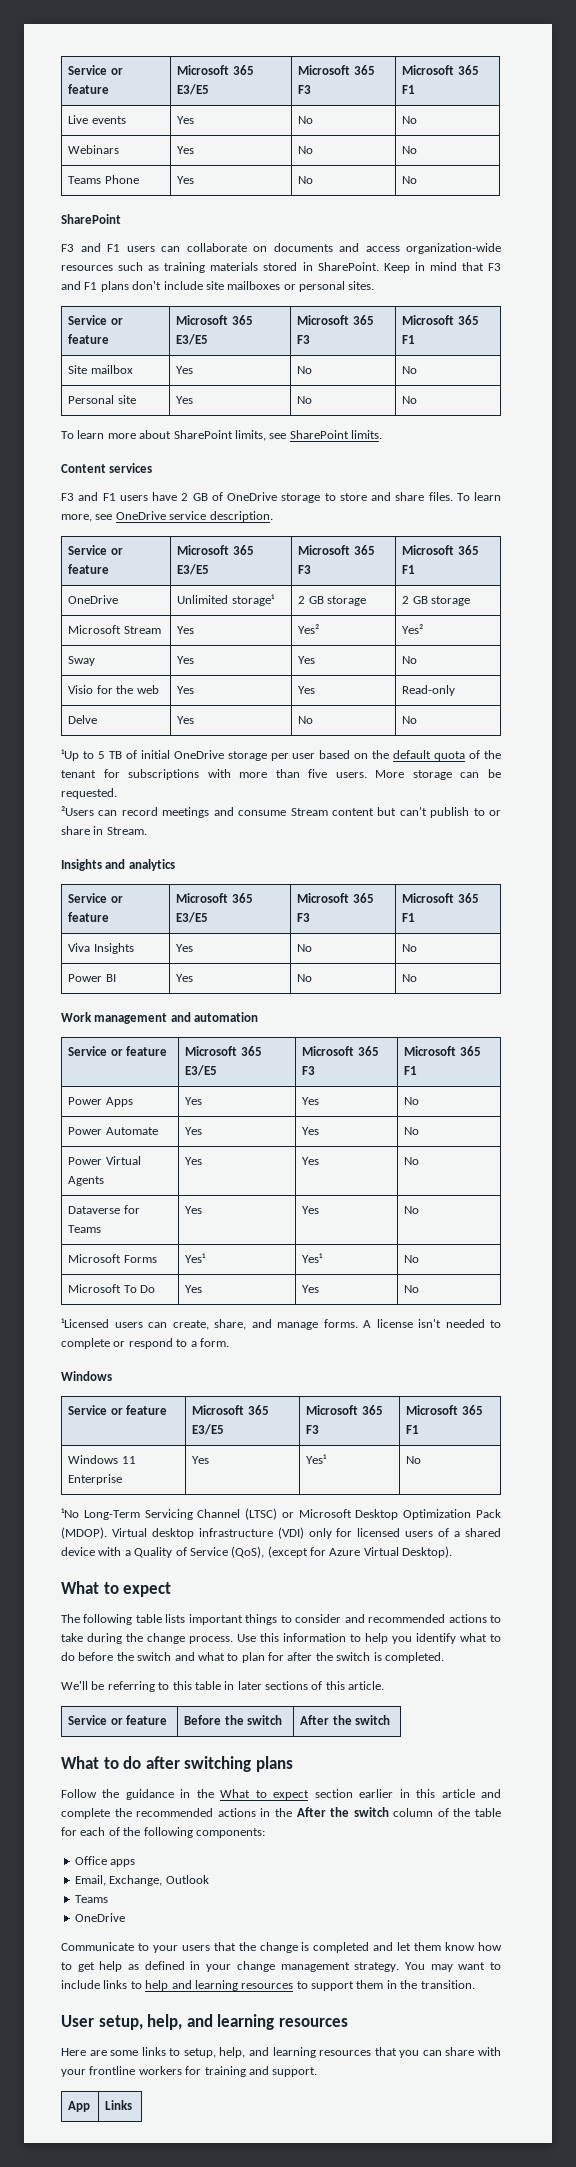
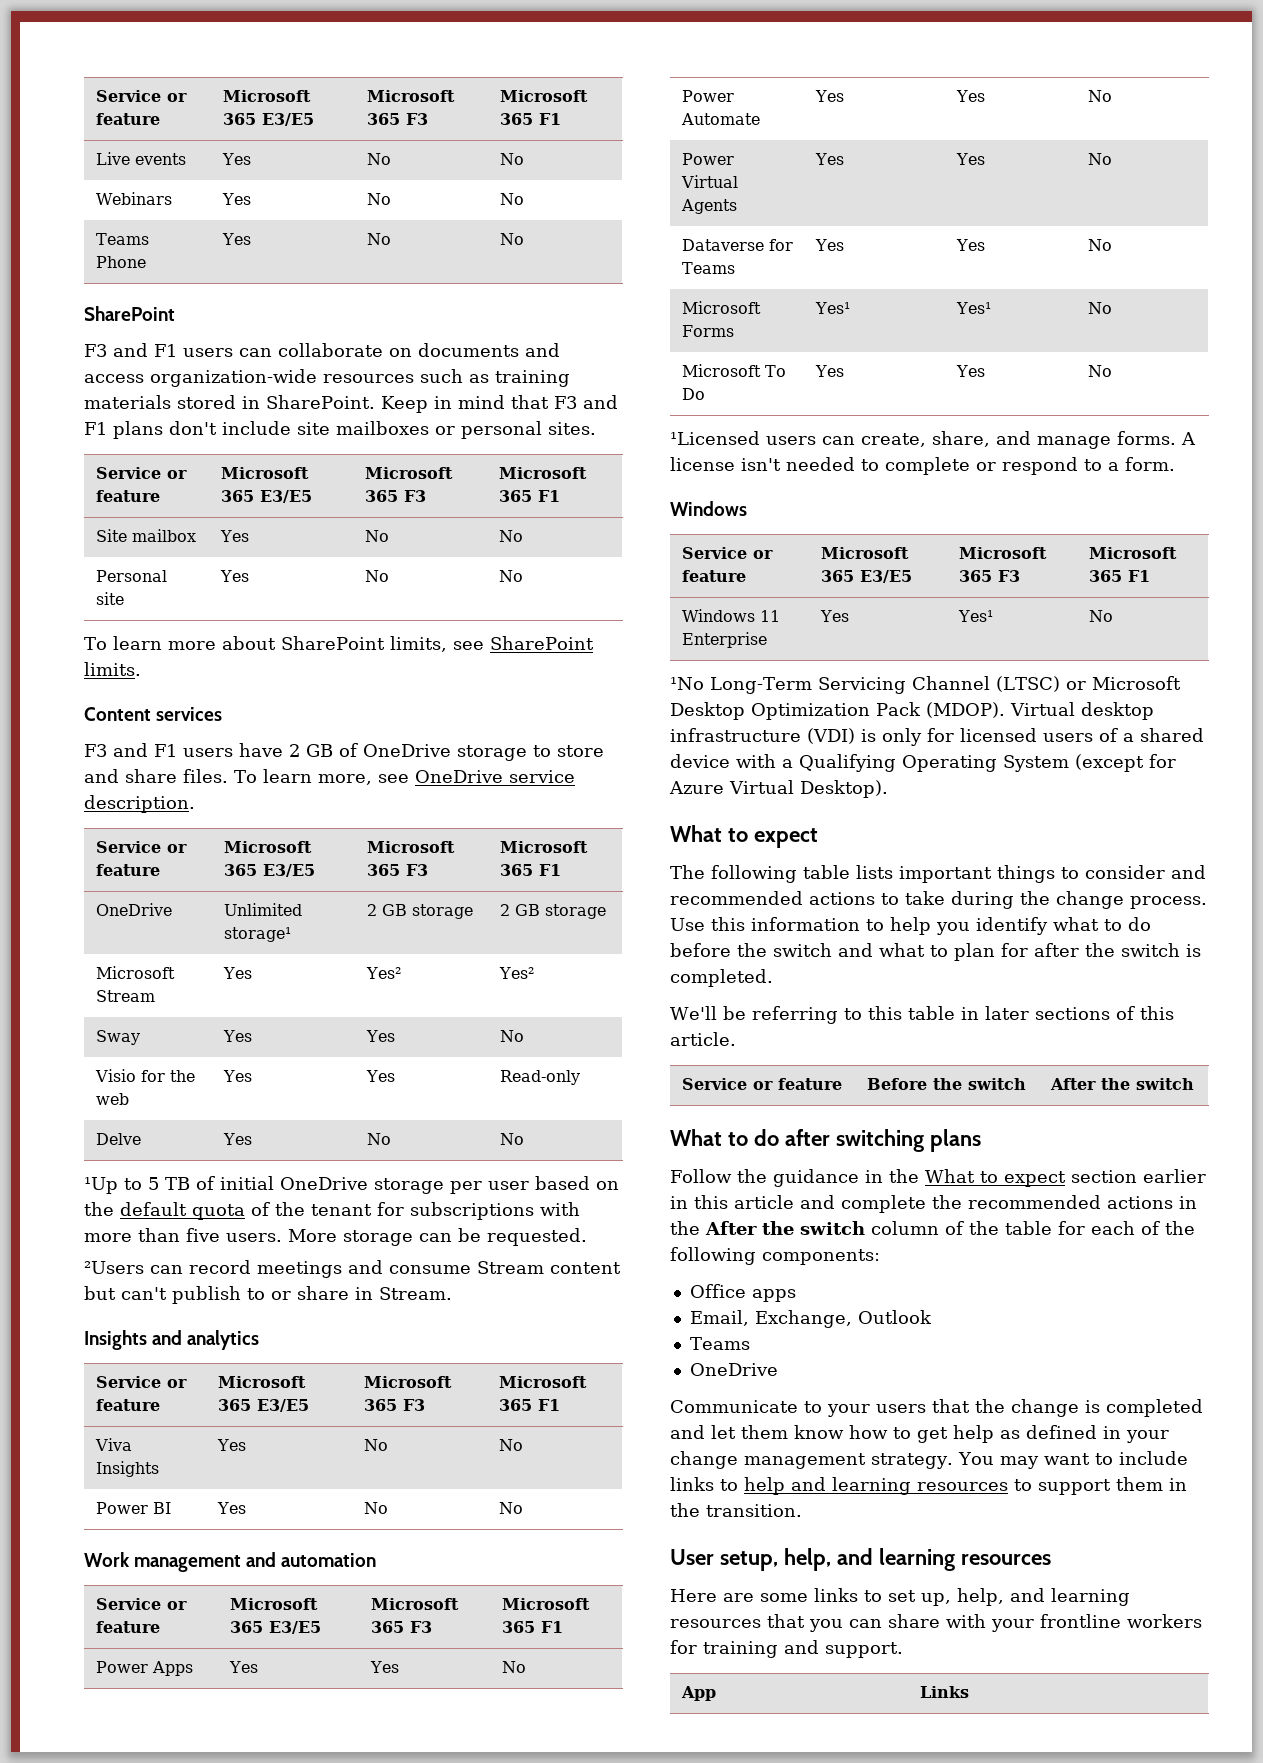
- Virtual desktop infrastructure (VDI) only for licensed users of a shared device with a Quality of Service (QoS), (except for Azure Virtual Desktop).
+ Virtual desktop infrastructure (VDI) is only for licensed users of a shared device with a Qualifying Operating System (except for Azure Virtual Desktop).
- Here are some links to setup, help, and learning resources that you can share with your frontline workers for training and support.
+ Here are some links to set up, help, and learning resources that you can share with your frontline workers for training and support.

